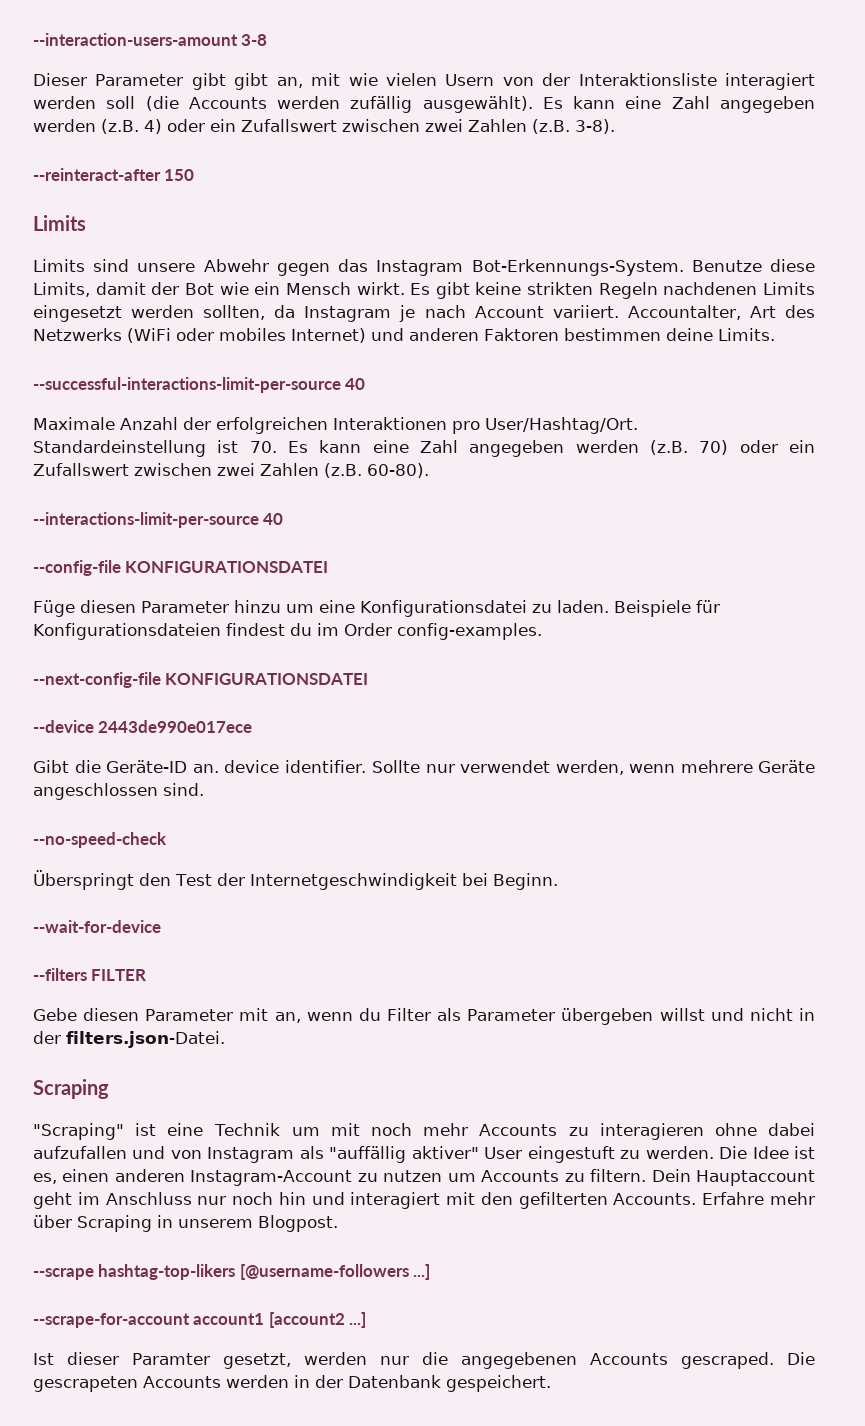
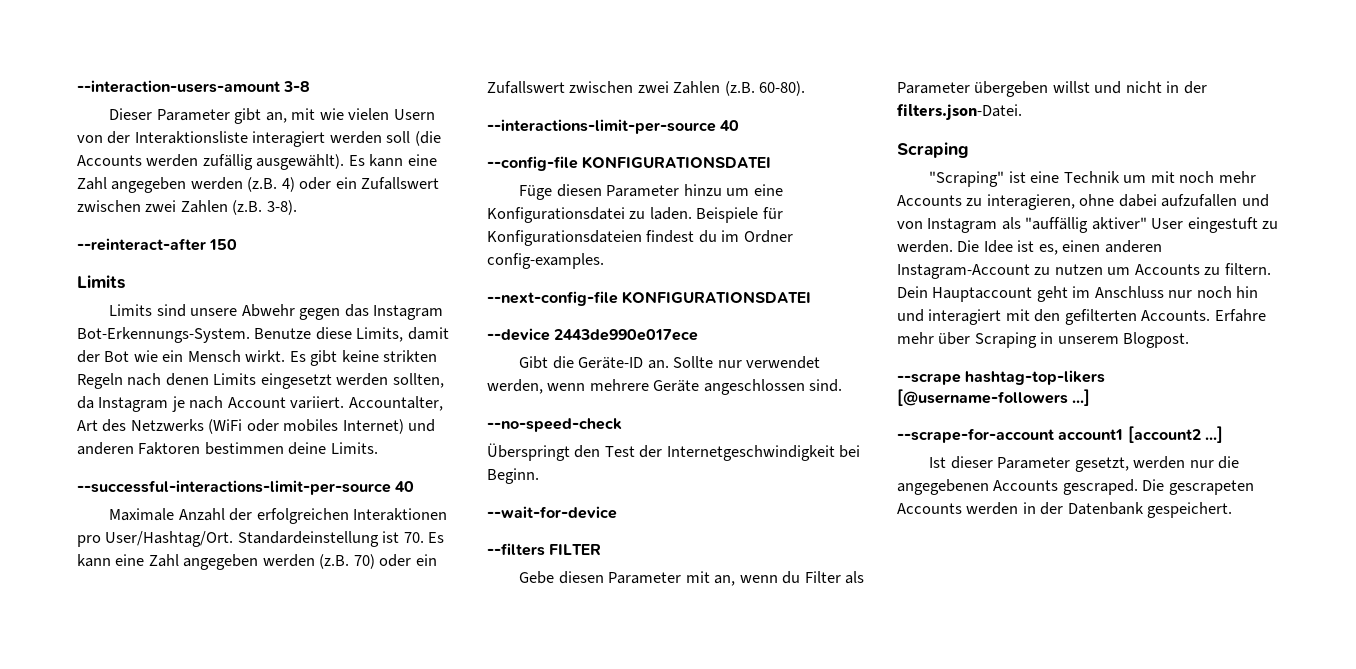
- Dieser Parameter gibt gibt an, mit wie vielen Usern von der Interaktionsliste interagiert werden soll (die Accounts werden zufällig ausgewählt).
+ Dieser Parameter gibt an, mit wie vielen Usern von der Interaktionsliste interagiert werden soll (die Accounts werden zufällig ausgewählt).
- Es gibt keine strikten Regeln nachdenen Limits eingesetzt werden sollten, da Instagram je nach Account variiert.
+ Es gibt keine strikten Regeln nach denen Limits eingesetzt werden sollten, da Instagram je nach Account variiert.
- Beispiele für Konfigurationsdateien findest du im Order config-examples.
+ Beispiele für Konfigurationsdateien findest du im Ordner config-examples.
- Gibt die Geräte-ID an. device identifier.
+ Gibt die Geräte-ID an.
- "Scraping" ist eine Technik um mit noch mehr Accounts zu interagieren ohne dabei aufzufallen und von Instagram als "auffällig aktiver" User eingestuft zu werden.
+ "Scraping" ist eine Technik um mit noch mehr Accounts zu interagieren, ohne dabei aufzufallen und von Instagram als "auffällig aktiver" User eingestuft zu werden.
- Ist dieser Paramter gesetzt, werden nur die angegebenen Accounts gescraped.
+ Ist dieser Parameter gesetzt, werden nur die angegebenen Accounts gescraped.

